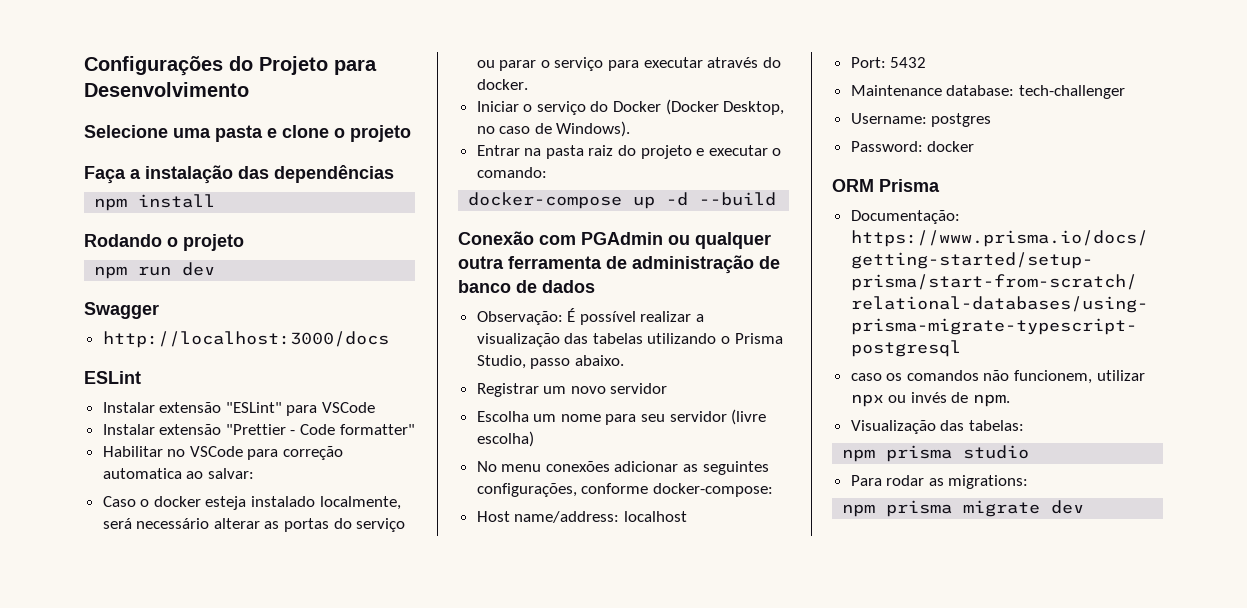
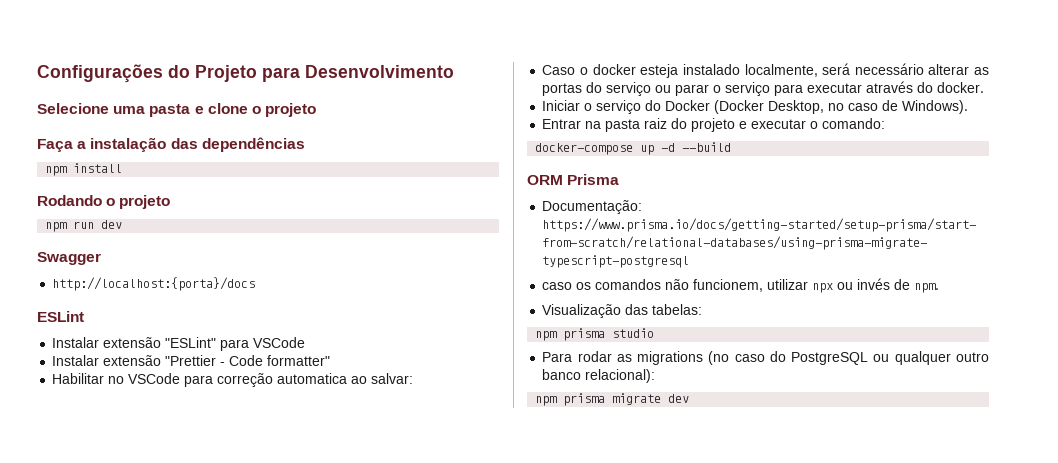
- http://localhost:3000/docs
+ http://localhost:{porta}/docs
- Conexão com PGAdmin ou qualquer outra ferramenta de administração de banco de dados
- Observação: É possível realizar a visualização das tabelas utilizando o Prisma Studio, passo abaixo.
- Registrar um novo servidor
- Escolha um nome para seu servidor (livre escolha)
- No menu conexões adicionar as seguintes configurações, conforme docker-compose:
- Host name/address: localhost
- Port: 5432
- Maintenance database: tech-challenger
- Username: postgres
- Password: docker
- Para rodar as migrations:
+ Para rodar as migrations (no caso do PostgreSQL ou qualquer outro banco relacional):

